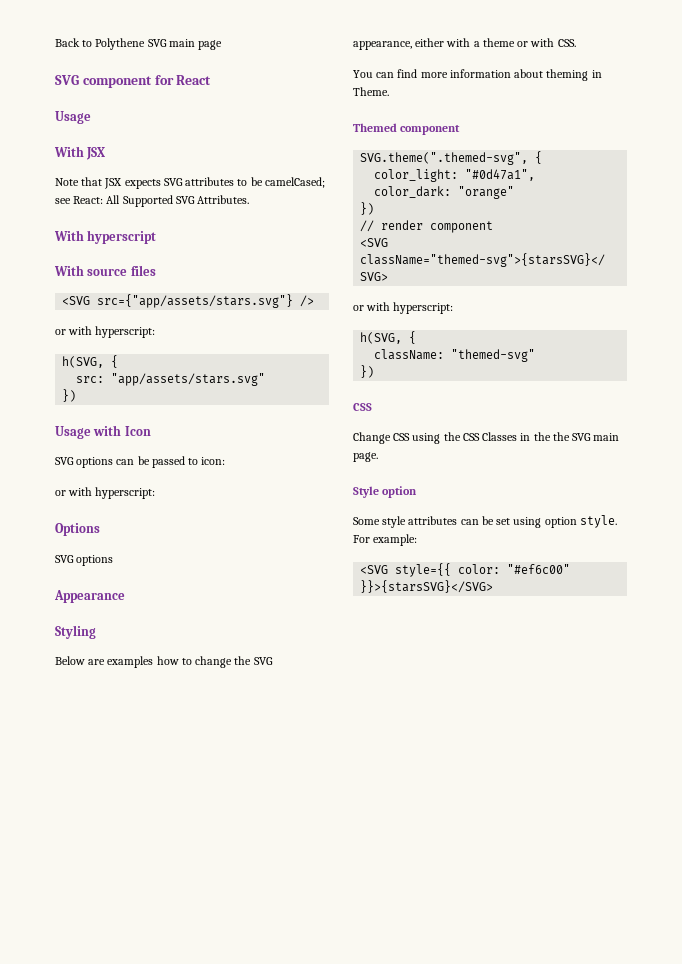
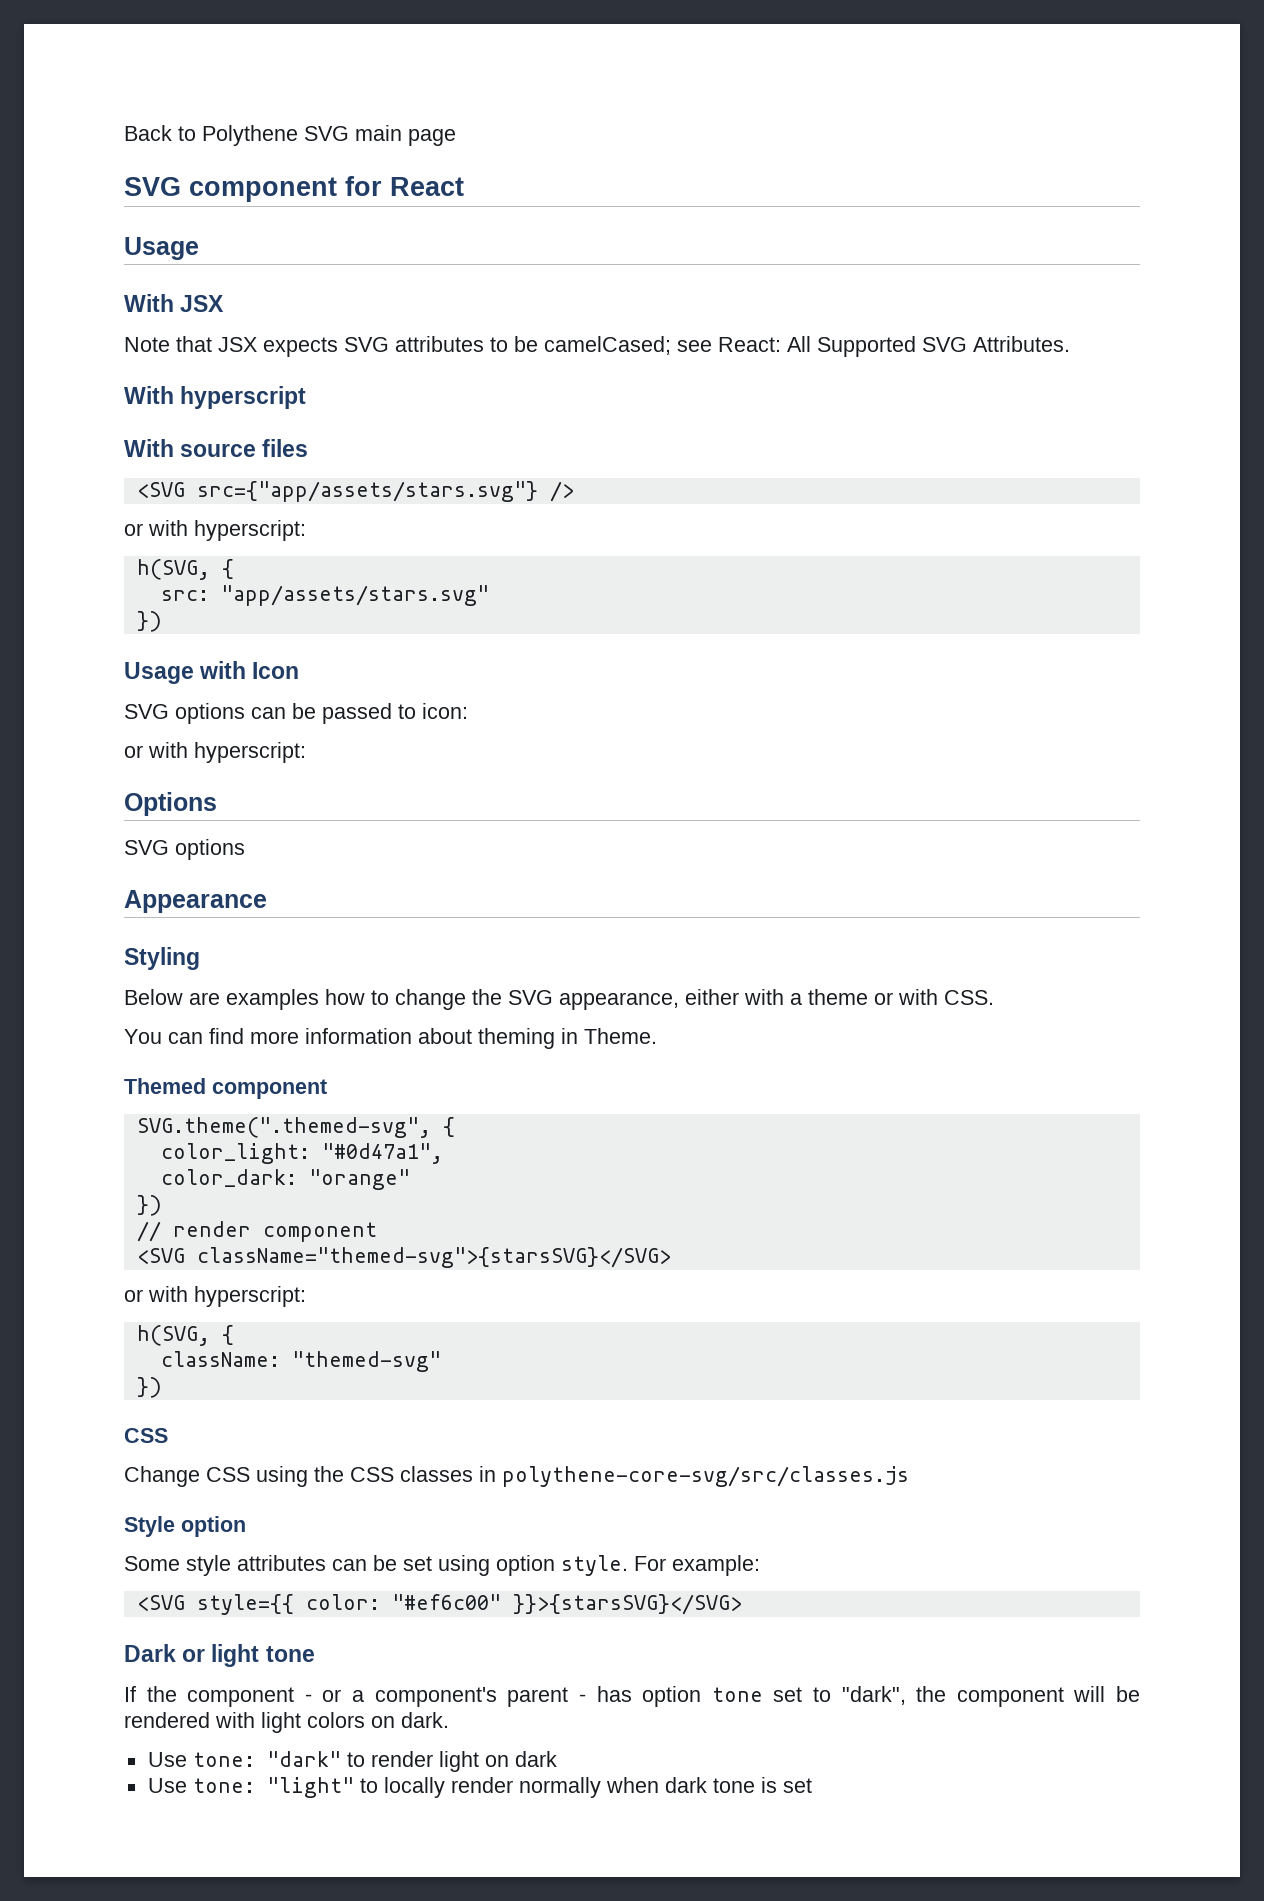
- Change CSS using the CSS Classes in the the SVG main page.
+ Change CSS using the CSS classes in polythene-core-svg/src/classes.js
+ Dark or light tone
+ If the component - or a component's parent - has option tone set to "dark", the component will be rendered with light colors on dark.
+ Use tone: "dark" to render light on dark
+ Use tone: "light" to locally render normally when dark tone is set

